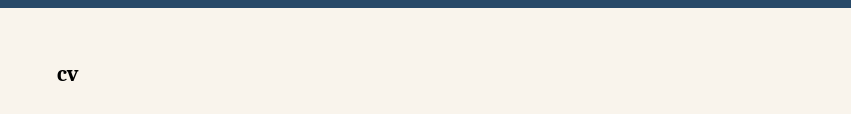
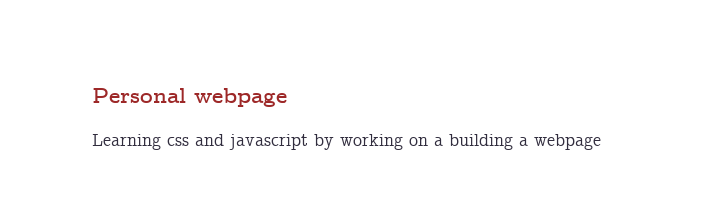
- cv
+ Personal webpage
+ Learning css and javascript by working on a building a webpage

